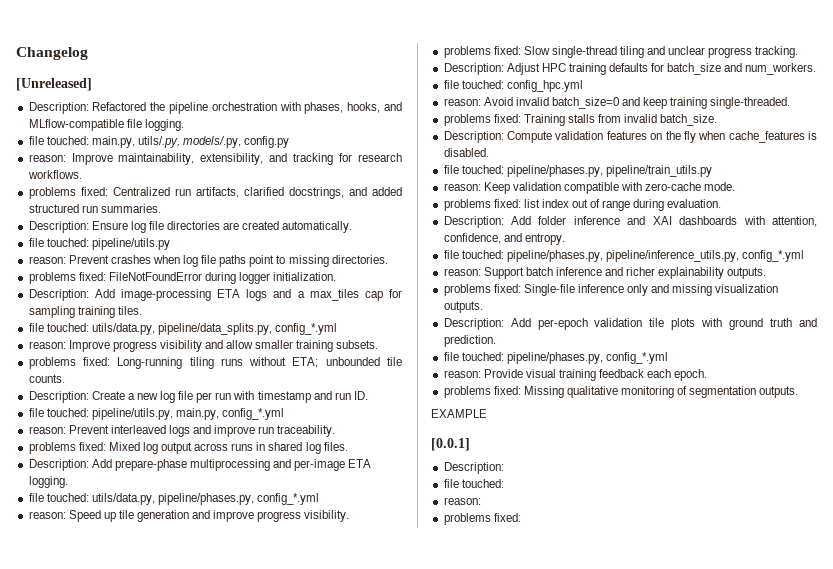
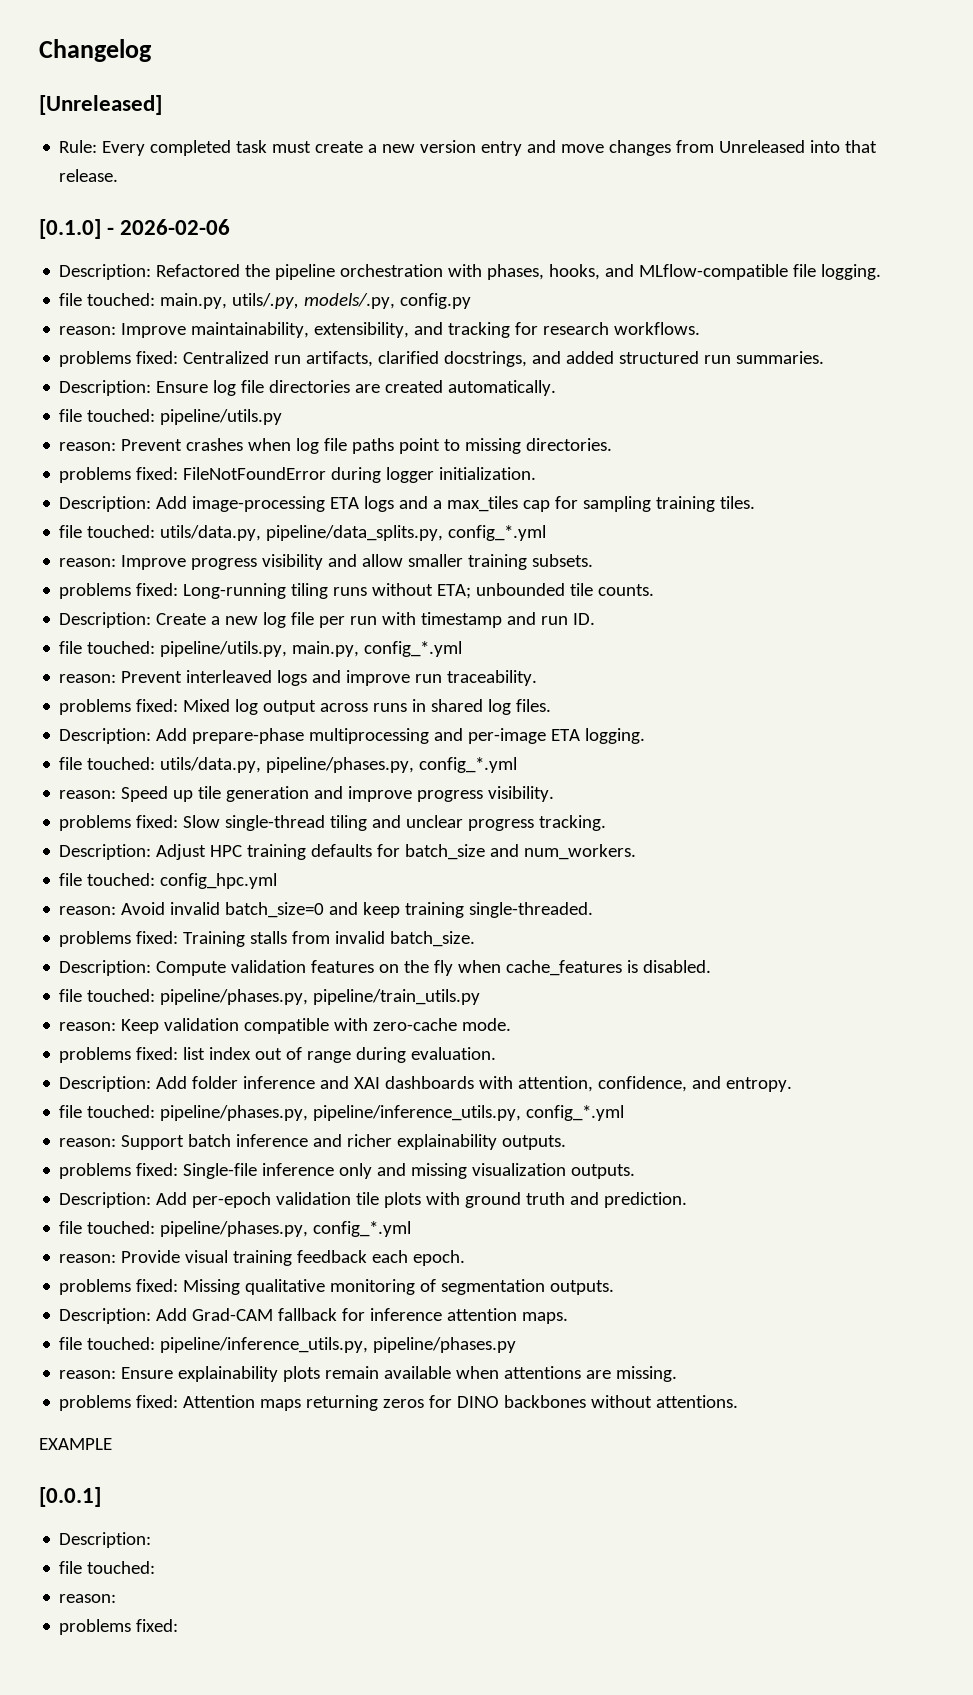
+ Rule: Every completed task must create a new version entry and move changes from Unreleased into that release.
+ [0.1.0] - 2026-02-06
+ Description: Add Grad-CAM fallback for inference attention maps.
+ file touched: pipeline/inference_utils.py, pipeline/phases.py
+ reason: Ensure explainability plots remain available when attentions are missing.
+ problems fixed: Attention maps returning zeros for DINO backbones without attentions.

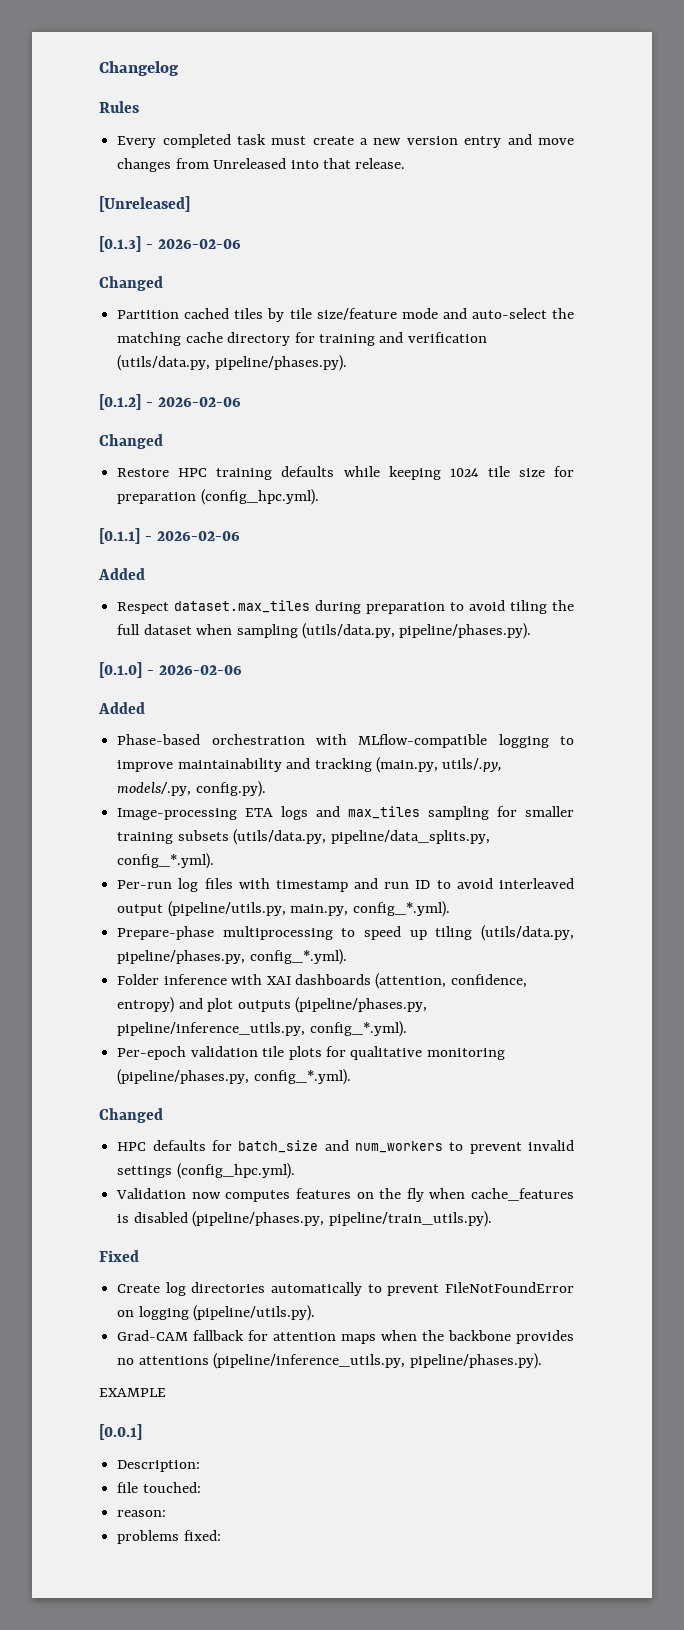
- [Unreleased]
- Rule: Every completed task must create a new version entry and move changes from Unreleased into that release.
+ Rules
+ Every completed task must create a new version entry and move changes from Unreleased into that release.
+ [Unreleased]
+ [0.1.3] - 2026-02-06
+ Changed
+ Partition cached tiles by tile size/feature mode and auto-select the matching cache directory for training and verification (utils/data.py, pipeline/phases.py).
+ [0.1.2] - 2026-02-06
+ Changed
+ Restore HPC training defaults while keeping 1024 tile size for preparation (config_hpc.yml).
+ [0.1.1] - 2026-02-06
+ Added
+ Respect dataset.max_tiles during preparation to avoid tiling the full dataset when sampling (utils/data.py, pipeline/phases.py).
  [0.1.0] - 2026-02-06
- Description: Refactored the pipeline orchestration with phases, hooks, and MLflow-compatible file logging.
- file touched: main.py, utils/.py, models/.py, config.py
- reason: Improve maintainability, extensibility, and tracking for research workflows.
- problems fixed: Centralized run artifacts, clarified docstrings, and added structured run summaries.
- Description: Ensure log file directories are created automatically.
- file touched: pipeline/utils.py
- reason: Prevent crashes when log file paths point to missing directories.
- problems fixed: FileNotFoundError during logger initialization.
- Description: Add image-processing ETA logs and a max_tiles cap for sampling training tiles.
- file touched: utils/data.py, pipeline/data_splits.py, config_*.yml
- reason: Improve progress visibility and allow smaller training subsets.
- problems fixed: Long-running tiling runs without ETA; unbounded tile counts.
- Description: Create a new log file per run with timestamp and run ID.
- file touched: pipeline/utils.py, main.py, config_*.yml
- reason: Prevent interleaved logs and improve run traceability.
- problems fixed: Mixed log output across runs in shared log files.
- Description: Add prepare-phase multiprocessing and per-image ETA logging.
- file touched: utils/data.py, pipeline/phases.py, config_*.yml
- reason: Speed up tile generation and improve progress visibility.
- problems fixed: Slow single-thread tiling and unclear progress tracking.
- Description: Adjust HPC training defaults for batch_size and num_workers.
- file touched: config_hpc.yml
- reason: Avoid invalid batch_size=0 and keep training single-threaded.
- problems fixed: Training stalls from invalid batch_size.
- Description: Compute validation features on the fly when cache_features is disabled.
- file touched: pipeline/phases.py, pipeline/train_utils.py
- reason: Keep validation compatible with zero-cache mode.
- problems fixed: list index out of range during evaluation.
- Description: Add folder inference and XAI dashboards with attention, confidence, and entropy.
- file touched: pipeline/phases.py, pipeline/inference_utils.py, config_*.yml
- reason: Support batch inference and richer explainability outputs.
- problems fixed: Single-file inference only and missing visualization outputs.
- Description: Add per-epoch validation tile plots with ground truth and prediction.
- file touched: pipeline/phases.py, config_*.yml
- reason: Provide visual training feedback each epoch.
- problems fixed: Missing qualitative monitoring of segmentation outputs.
- Description: Add Grad-CAM fallback for inference attention maps.
- file touched: pipeline/inference_utils.py, pipeline/phases.py
- reason: Ensure explainability plots remain available when attentions are missing.
- problems fixed: Attention maps returning zeros for DINO backbones without attentions.
+ Added
+ Phase-based orchestration with MLflow-compatible logging to improve maintainability and tracking (main.py, utils/.py, models/.py, config.py).
+ Image-processing ETA logs and max_tiles sampling for smaller training subsets (utils/data.py, pipeline/data_splits.py, config_*.yml).
+ Per-run log files with timestamp and run ID to avoid interleaved output (pipeline/utils.py, main.py, config_*.yml).
+ Prepare-phase multiprocessing to speed up tiling (utils/data.py, pipeline/phases.py, config_*.yml).
+ Folder inference with XAI dashboards (attention, confidence, entropy) and plot outputs (pipeline/phases.py, pipeline/inference_utils.py, config_*.yml).
+ Per-epoch validation tile plots for qualitative monitoring (pipeline/phases.py, config_*.yml).
+ Changed
+ HPC defaults for batch_size and num_workers to prevent invalid settings (config_hpc.yml).
+ Validation now computes features on the fly when cache_features is disabled (pipeline/phases.py, pipeline/train_utils.py).
+ Fixed
+ Create log directories automatically to prevent FileNotFoundError on logging (pipeline/utils.py).
+ Grad-CAM fallback for attention maps when the backbone provides no attentions (pipeline/inference_utils.py, pipeline/phases.py).

